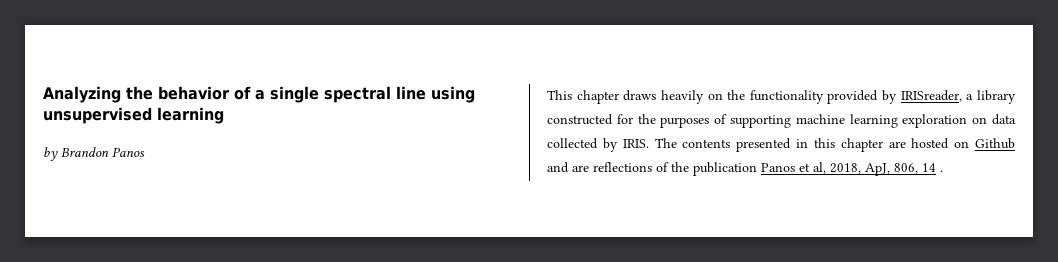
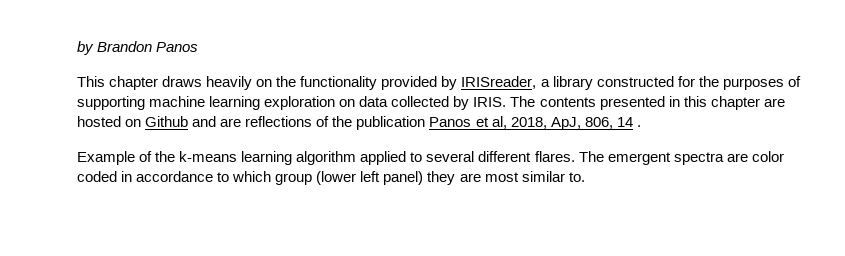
- Analyzing the behavior of a single spectral line using unsupervised learning
+ Example of the k-means learning algorithm applied to several different flares. The emergent spectra are color coded in accordance to which group (lower left panel) they are most similar to.

